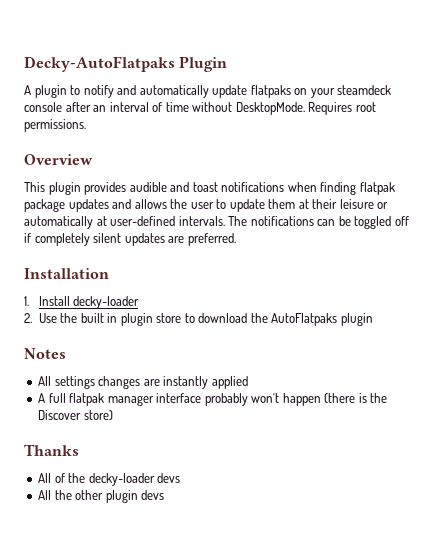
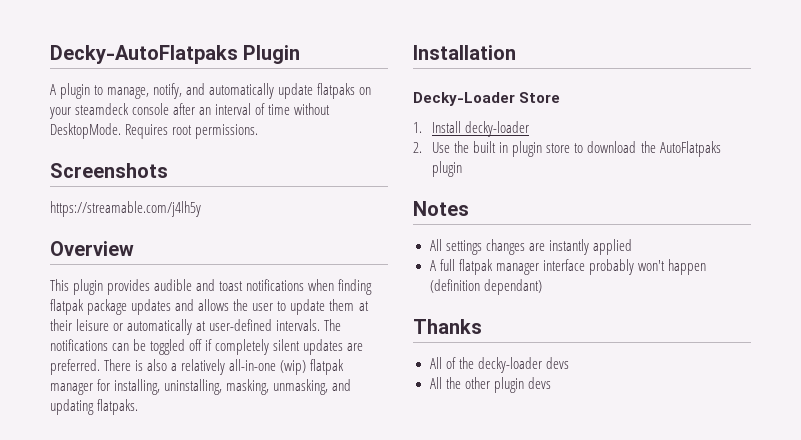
- A plugin to notify and automatically update flatpaks on your steamdeck console after an interval of time without DesktopMode.
+ A plugin to manage, notify, and automatically update flatpaks on your steamdeck console after an interval of time without DesktopMode.
+ Screenshots
+ https://streamable.com/j4lh5y
+ There is also a relatively all-in-one (wip) flatpak manager for installing, uninstalling, masking, unmasking, and updating flatpaks.
+ Decky-Loader Store
- A full flatpak manager interface probably won't happen (there is the Discover store)
+ A full flatpak manager interface probably won't happen (definition dependant)

